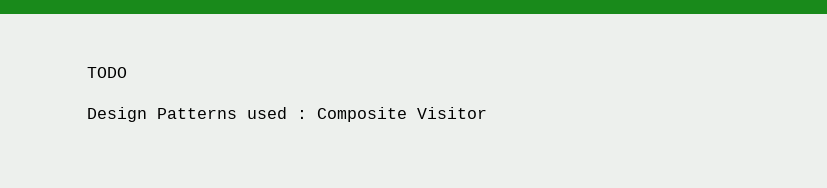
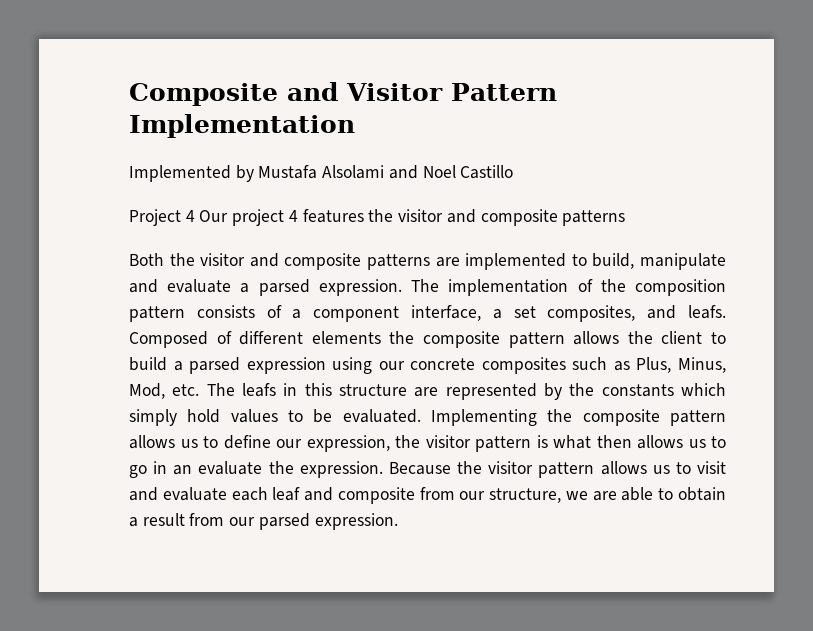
- TODO
- Design Patterns used : Composite Visitor
+ Composite and Visitor Pattern Implementation
+ Implemented by Mustafa Alsolami and Noel Castillo
+ Project 4 Our project 4 features the visitor and composite patterns
+ Both the visitor and composite patterns are implemented to build, manipulate and evaluate a parsed expression. The implementation of the composition pattern consists of a component interface, a set composites, and leafs. Composed of different elements the composite pattern allows the client to build a parsed expression using our concrete composites such as Plus, Minus, Mod, etc. The leafs in this structure are represented by the constants which simply hold values to be evaluated. Implementing the composite pattern allows us to define our expression, the visitor pattern is what then allows us to go in an evaluate the expression. Because the visitor pattern allows us to visit and evaluate each leaf and composite from our structure, we are able to obtain a result from our parsed expression.

